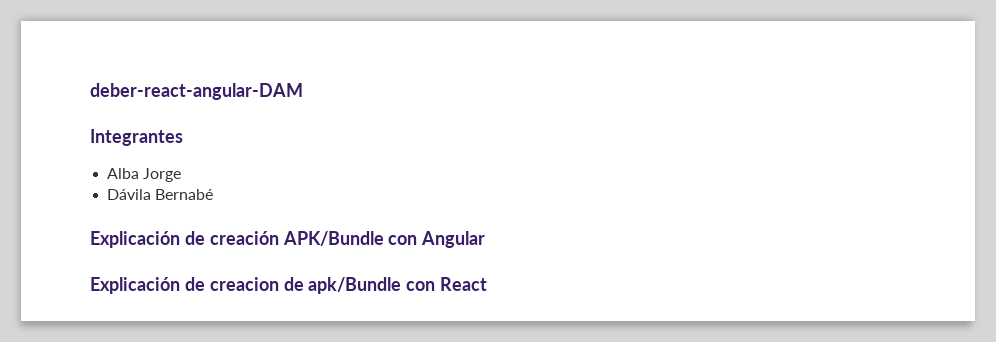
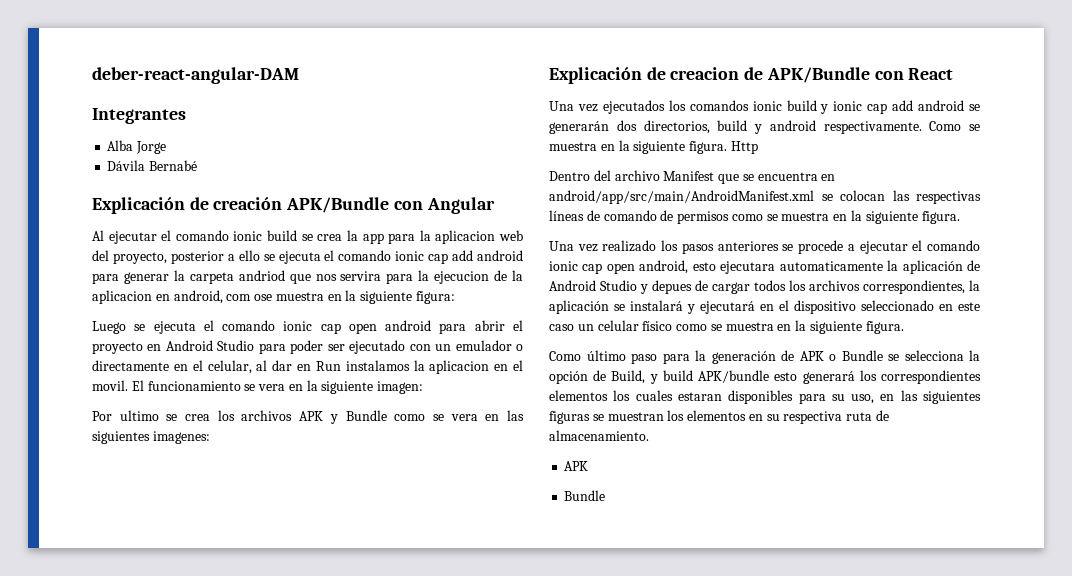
+ Al ejecutar el comando ionic build se crea la app para la aplicacion web del proyecto, posterior a ello se ejecuta el comando ionic cap add android para generar la carpeta andriod que nos servira para la ejecucion de la aplicacion en android, com ose muestra en la siguiente figura:
+ Luego se ejecuta el comando ionic cap open android para abrir el proyecto en Android Studio para poder ser ejecutado con un emulador o directamente en el celular, al dar en Run instalamos la aplicacion en el movil. El funcionamiento se vera en la siguiente imagen:
+ Por ultimo se crea los archivos APK y Bundle como se vera en las siguientes imagenes:
- Explicación de creacion de apk/Bundle con React
+ Explicación de creacion de APK/Bundle con React
+ Una vez ejecutados los comandos ionic build y ionic cap add android se generarán dos directorios, build y android respectivamente. Como se muestra en la siguiente figura. Http
+ Dentro del archivo Manifest que se encuentra en android/app/src/main/AndroidManifest.xml se colocan las respectivas líneas de comando de permisos como se muestra en la siguiente figura.
+ Una vez realizado los pasos anteriores se procede a ejecutar el comando ionic cap open android, esto ejecutara automaticamente la aplicación de Android Studio y depues de cargar todos los archivos correspondientes, la aplicación se instalará y ejecutará en el dispositivo seleccionado en este caso un celular físico como se muestra en la siguiente figura.
+ Como último paso para la generación de APK o Bundle se selecciona la opción de Build, y build APK/bundle esto generará los correspondientes elementos los cuales estaran disponibles para su uso, en las siguientes figuras se muestran los elementos en su respectiva ruta de almacenamiento.
+ APK
+ Bundle

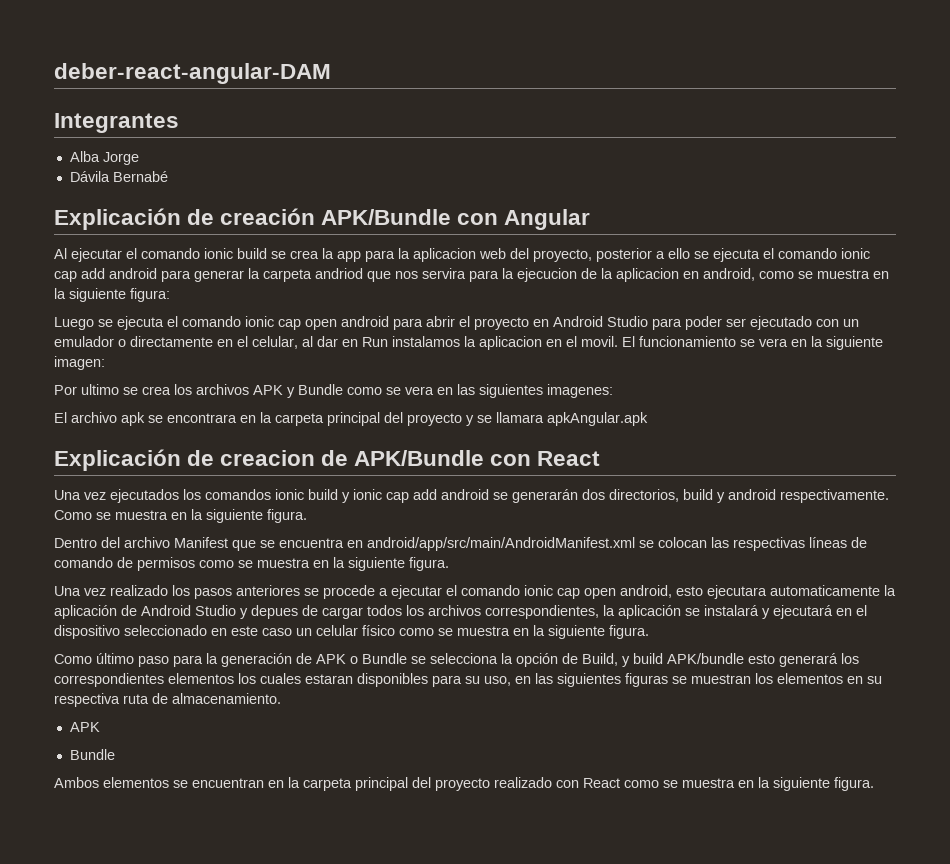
- Al ejecutar el comando ionic build se crea la app para la aplicacion web del proyecto, posterior a ello se ejecuta el comando ionic cap add android para generar la carpeta andriod que nos servira para la ejecucion de la aplicacion en android, com ose muestra en la siguiente figura:
+ Al ejecutar el comando ionic build se crea la app para la aplicacion web del proyecto, posterior a ello se ejecuta el comando ionic cap add android para generar la carpeta andriod que nos servira para la ejecucion de la aplicacion en android, como se muestra en la siguiente figura:
+ El archivo apk se encontrara en la carpeta principal del proyecto y se llamara apkAngular.apk
- Http
+ Ambos elementos se encuentran en la carpeta principal del proyecto realizado con React como se muestra en la siguiente figura.

